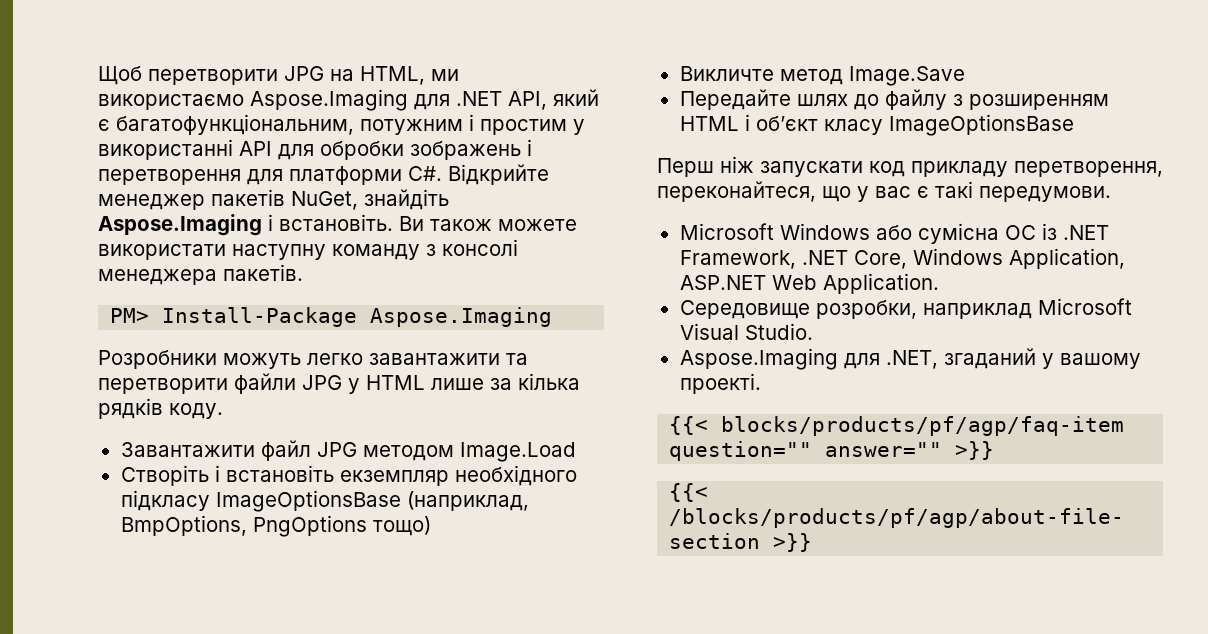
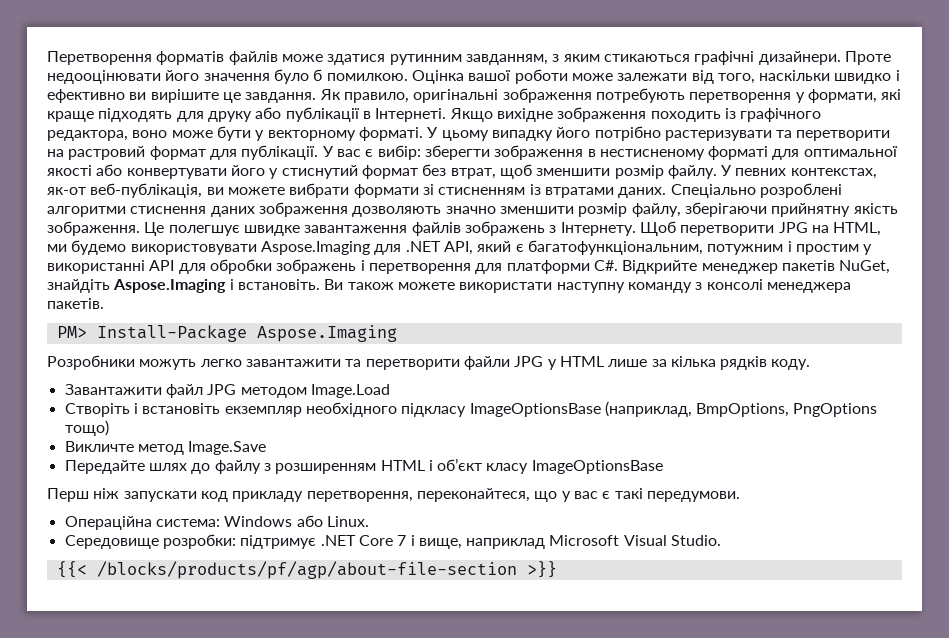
+ Перетворення форматів файлів може здатися рутинним завданням, з яким стикаються графічні дизайнери. Проте недооцінювати його значення було б помилкою. Оцінка вашої роботи може залежати від того, наскільки швидко і ефективно ви вирішите це завдання. Як правило, оригінальні зображення потребують перетворення у формати, які краще підходять для друку або публікації в Інтернеті. Якщо вихідне зображення походить із графічного редактора, воно може бути у векторному форматі. У цьому випадку його потрібно растеризувати та перетворити на растровий формат для публікації. У вас є вибір: зберегти зображення в нестисненому форматі для оптимальної якості або конвертувати його у стиснутий формат без втрат, щоб зменшити розмір файлу. У певних контекстах, як-от веб-публікація, ви можете вибрати формати зі стисненням із втратами даних. Спеціально розроблені алгоритми стиснення даних зображення дозволяють значно зменшити розмір файлу, зберігаючи прийнятну якість зображення. Це полегшує швидке завантаження файлів зображень з Інтернету.
- Щоб перетворити JPG на HTML, ми використаємо Aspose.Imaging для .NET API, який є багатофункціональним, потужним і простим у використанні API для обробки зображень і перетворення для платформи C#. Відкрийте менеджер пакетів NuGet, знайдіть Aspose.Imaging і встановіть.
+ Щоб перетворити JPG на HTML, ми будемо використовувати Aspose.Imaging для .NET API, який є багатофункціональним, потужним і простим у використанні API для обробки зображень і перетворення для платформи C#. Відкрийте менеджер пакетів NuGet, знайдіть Aspose.Imaging і встановіть.
- Microsoft Windows або сумісна ОС із .NET Framework, .NET Core, Windows Application, ASP.NET Web Application.
- Середовище розробки, наприклад Microsoft Visual Studio.
- Aspose.Imaging для .NET, згаданий у вашому проекті.
- {{< blocks/products/pf/agp/faq-item question="" answer="" >}}
+ Операційна система: Windows або Linux.
+ Середовище розробки: підтримує .NET Core 7 і вище, наприклад Microsoft Visual Studio.

